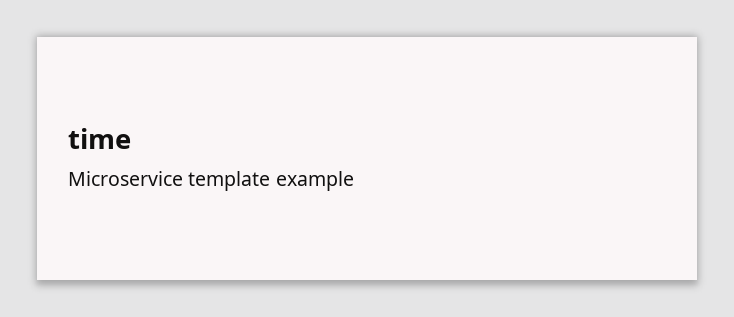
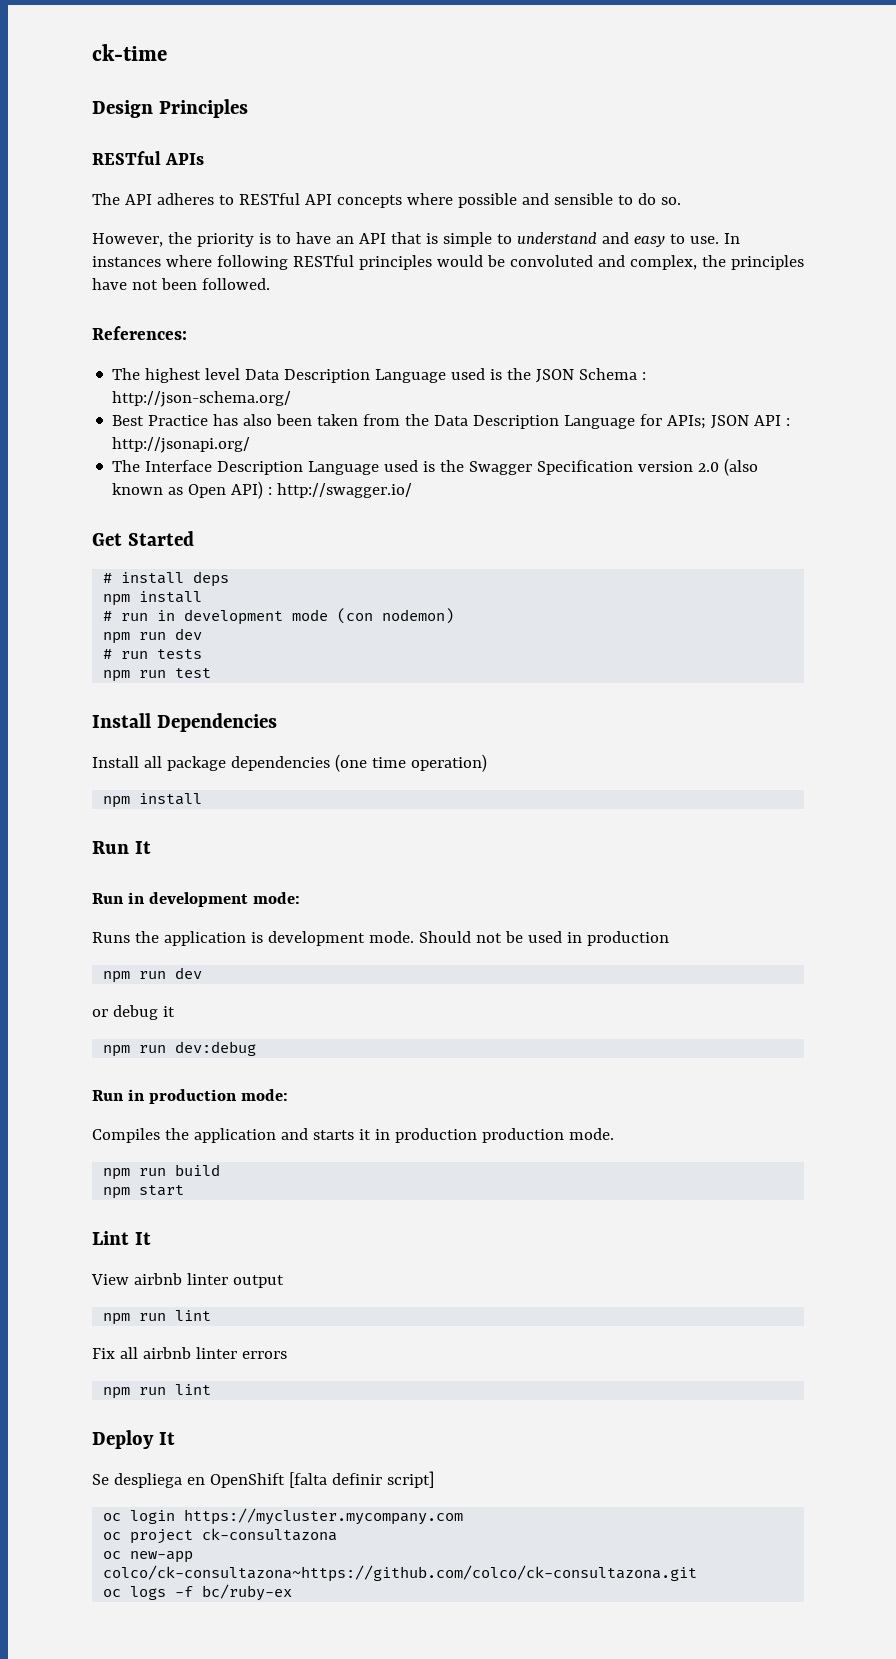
- time
- Microservice template example
+ ck-time
+ Design Principles
+ RESTful APIs
+ The API adheres to RESTful API concepts where possible and sensible to do so.
+ However, the priority is to have an API that is simple to understand and easy to use. In instances where following RESTful principles would be convoluted and complex, the principles have not been followed.
+ References:
+ The highest level Data Description Language used is the JSON Schema : http://json-schema.org/
+ Best Practice has also been taken from the Data Description Language for APIs; JSON API : http://jsonapi.org/
+ The Interface Description Language used is the Swagger Specification version 2.0 (also known as Open API) : http://swagger.io/
+ Get Started
+ # install deps
+ npm install
+ # run in development mode (con nodemon)
+ npm run dev
+ # run tests
+ npm run test
+ Install Dependencies
+ Install all package dependencies (one time operation)
+ npm install
+ Run It
+ Run in development mode:
+ Runs the application is development mode. Should not be used in production
+ npm run dev
+ or debug it
+ npm run dev:debug
+ Run in production mode:
+ Compiles the application and starts it in production production mode.
+ npm run build
+ npm start
+ Lint It
+ View airbnb linter output
+ npm run lint
+ Fix all airbnb linter errors
+ npm run lint
+ Deploy It
+ Se despliega en OpenShift [falta definir script]
+ oc login https://mycluster.mycompany.com
+ oc project ck-consultazona
+ oc new-app colco/ck-consultazona~https://github.com/colco/ck-consultazona.git
+ oc logs -f bc/ruby-ex

